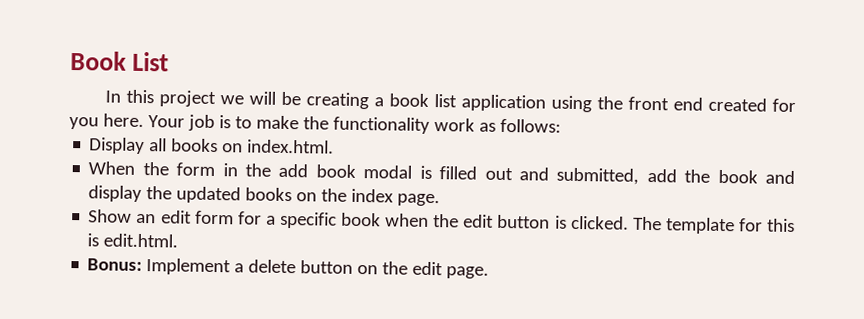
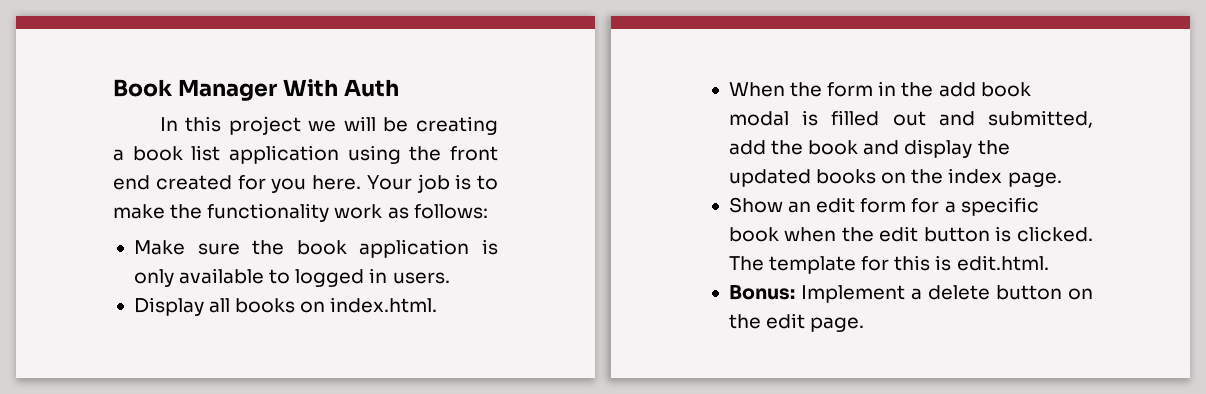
- Book List
+ Book Manager With Auth
+ Make sure the book application is only available to logged in users.

